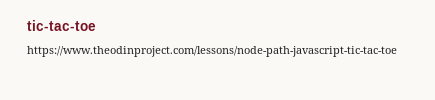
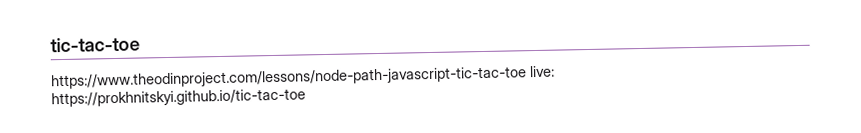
- https://www.theodinproject.com/lessons/node-path-javascript-tic-tac-toe
+ https://www.theodinproject.com/lessons/node-path-javascript-tic-tac-toe live: https://prokhnitskyi.github.io/tic-tac-toe

